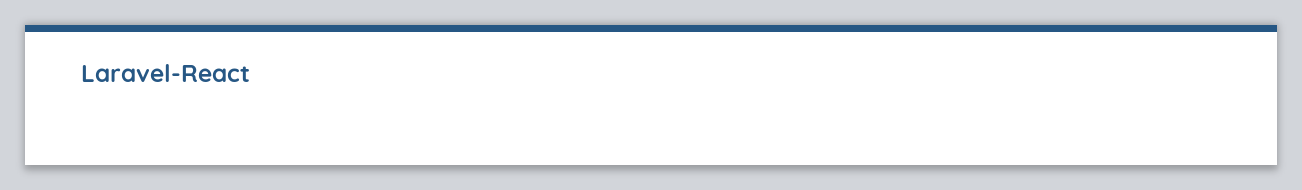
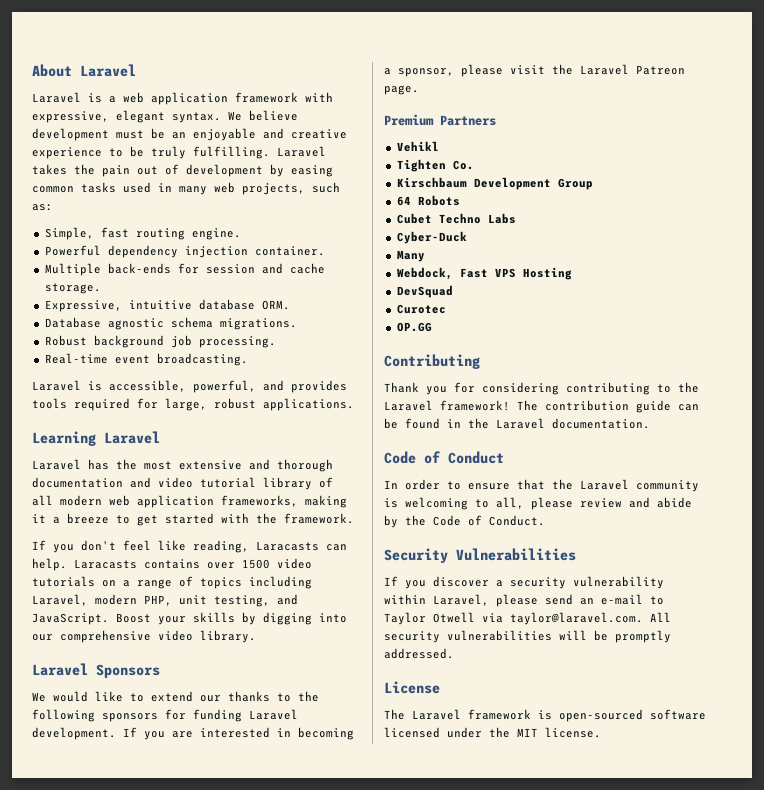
- Laravel-React
+ About Laravel
+ Laravel is a web application framework with expressive, elegant syntax. We believe development must be an enjoyable and creative experience to be truly fulfilling. Laravel takes the pain out of development by easing common tasks used in many web projects, such as:
+ Simple, fast routing engine.
+ Powerful dependency injection container.
+ Multiple back-ends for session and cache storage.
+ Expressive, intuitive database ORM.
+ Database agnostic schema migrations.
+ Robust background job processing.
+ Real-time event broadcasting.
+ Laravel is accessible, powerful, and provides tools required for large, robust applications.
+ Learning Laravel
+ Laravel has the most extensive and thorough documentation and video tutorial library of all modern web application frameworks, making it a breeze to get started with the framework.
+ If you don't feel like reading, Laracasts can help. Laracasts contains over 1500 video tutorials on a range of topics including Laravel, modern PHP, unit testing, and JavaScript. Boost your skills by digging into our comprehensive video library.
+ Laravel Sponsors
+ We would like to extend our thanks to the following sponsors for funding Laravel development. If you are interested in becoming a sponsor, please visit the Laravel Patreon page.
+ Premium Partners
+ Vehikl
+ Tighten Co.
+ Kirschbaum Development Group
+ 64 Robots
+ Cubet Techno Labs
+ Cyber-Duck
+ Many
+ Webdock, Fast VPS Hosting
+ DevSquad
+ Curotec
+ OP.GG
+ Contributing
+ Thank you for considering contributing to the Laravel framework! The contribution guide can be found in the Laravel documentation.
+ Code of Conduct
+ In order to ensure that the Laravel community is welcoming to all, please review and abide by the Code of Conduct.
+ Security Vulnerabilities
+ If you discover a security vulnerability within Laravel, please send an e-mail to Taylor Otwell via taylor@laravel.com. All security vulnerabilities will be promptly addressed.
+ License
+ The Laravel framework is open-sourced software licensed under the MIT license.

